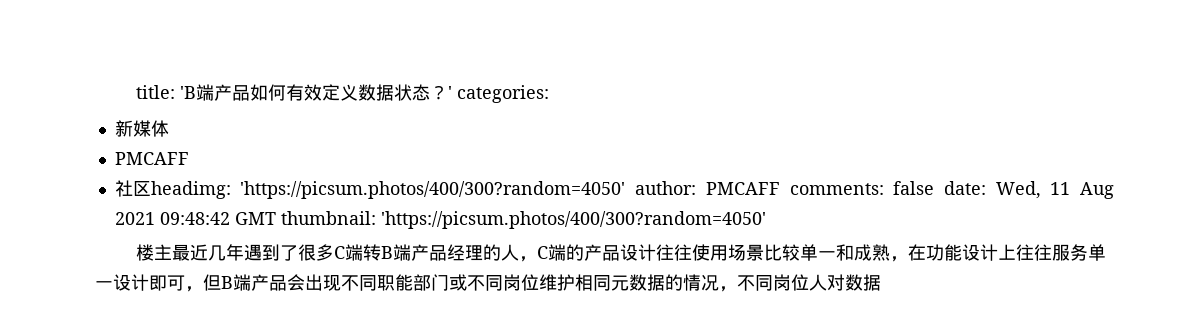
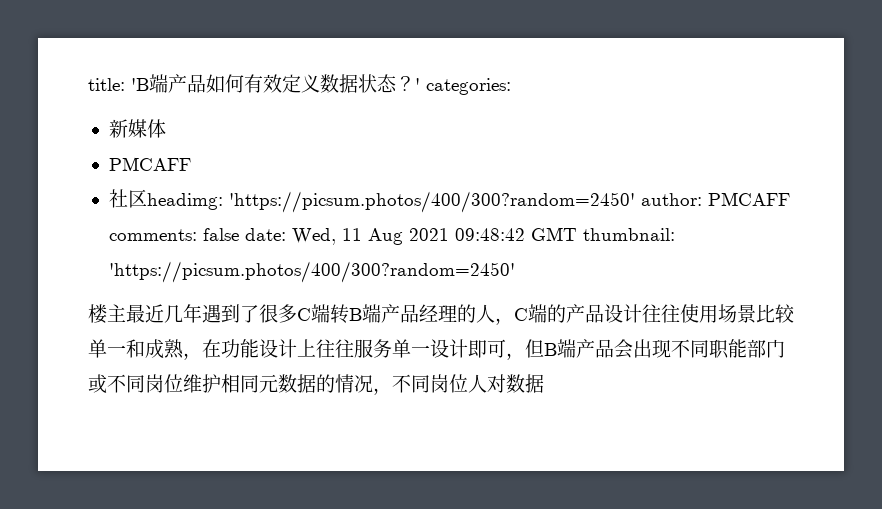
- 社区headimg: 'https://picsum.photos/400/300?random=4050' author: PMCAFF comments: false date: Wed, 11 Aug 2021 09:48:42 GMT thumbnail: 'https://picsum.photos/400/300?random=4050'
+ 社区headimg: 'https://picsum.photos/400/300?random=2450' author: PMCAFF comments: false date: Wed, 11 Aug 2021 09:48:42 GMT thumbnail: 'https://picsum.photos/400/300?random=2450'

